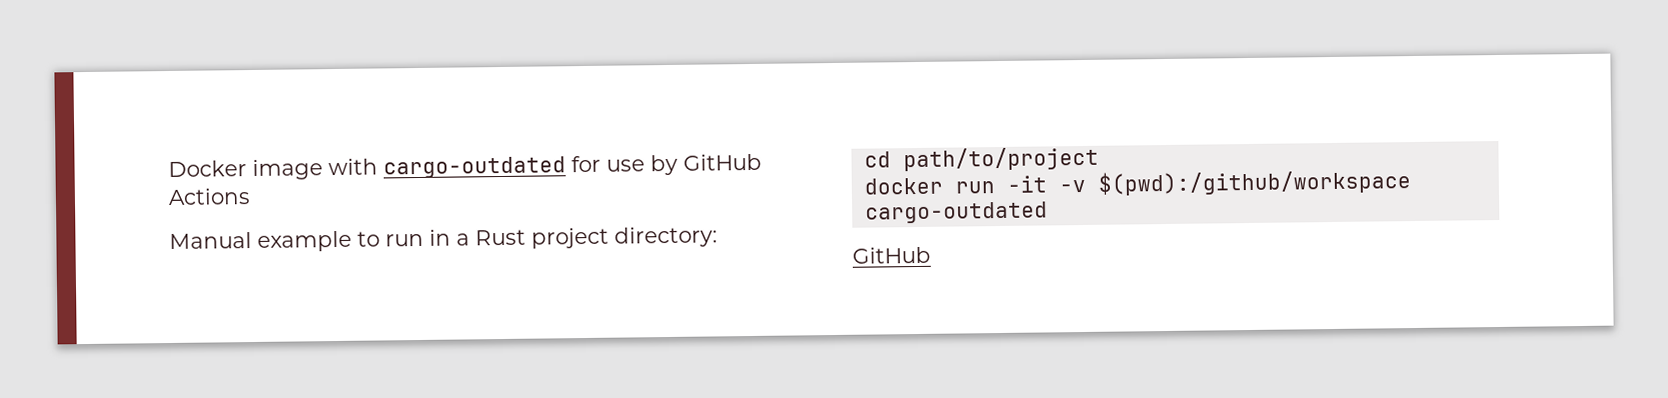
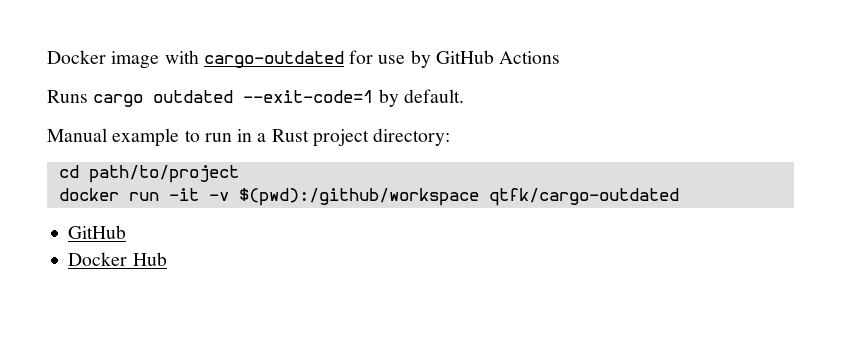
+ Runs cargo outdated --exit-code=1 by default.
- docker run -it -v $(pwd):/github/workspace cargo-outdated
+ docker run -it -v $(pwd):/github/workspace qtfk/cargo-outdated
  GitHub
+ Docker Hub

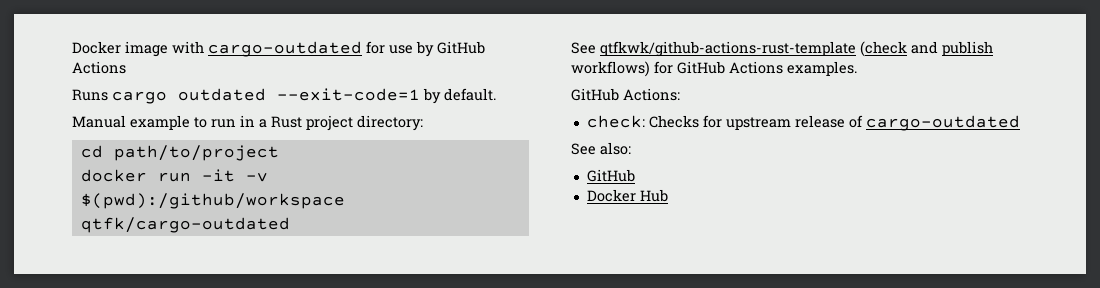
+ See qtfkwk/github-actions-rust-template (check and publish workflows) for GitHub Actions examples.
+ GitHub Actions:
+ check: Checks for upstream release of cargo-outdated
+ See also:

